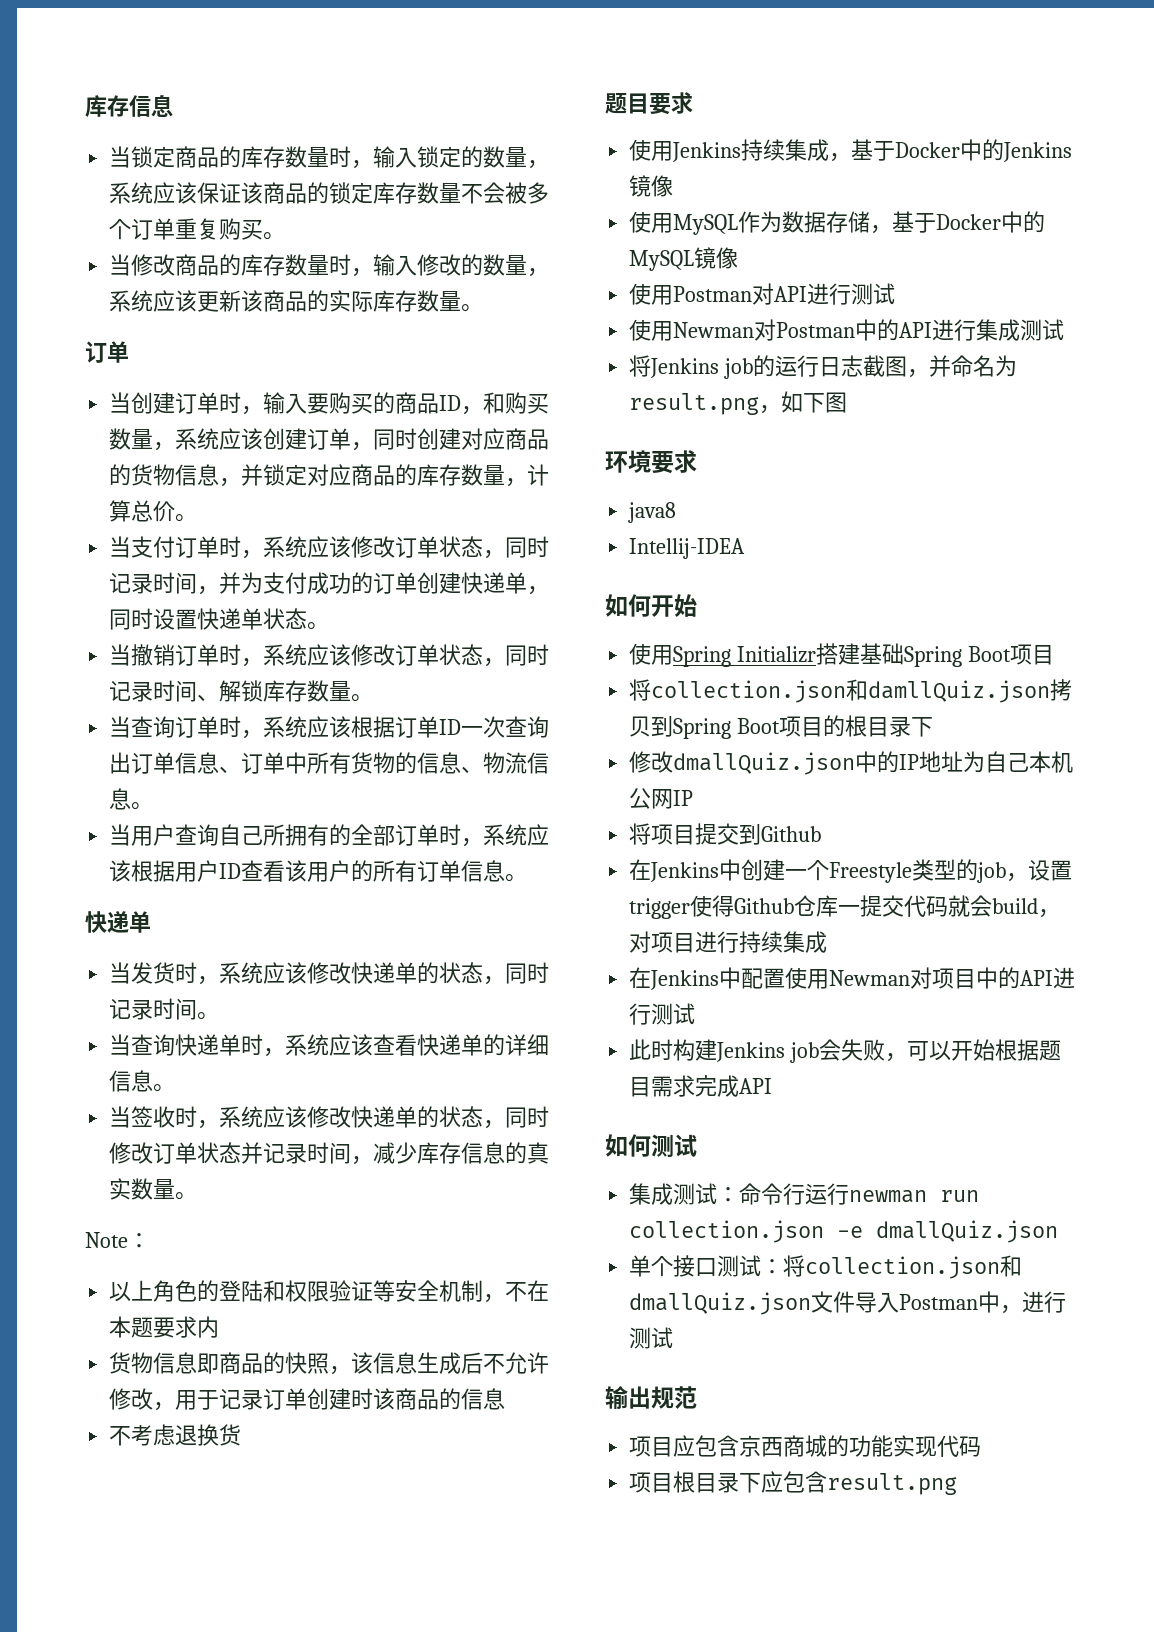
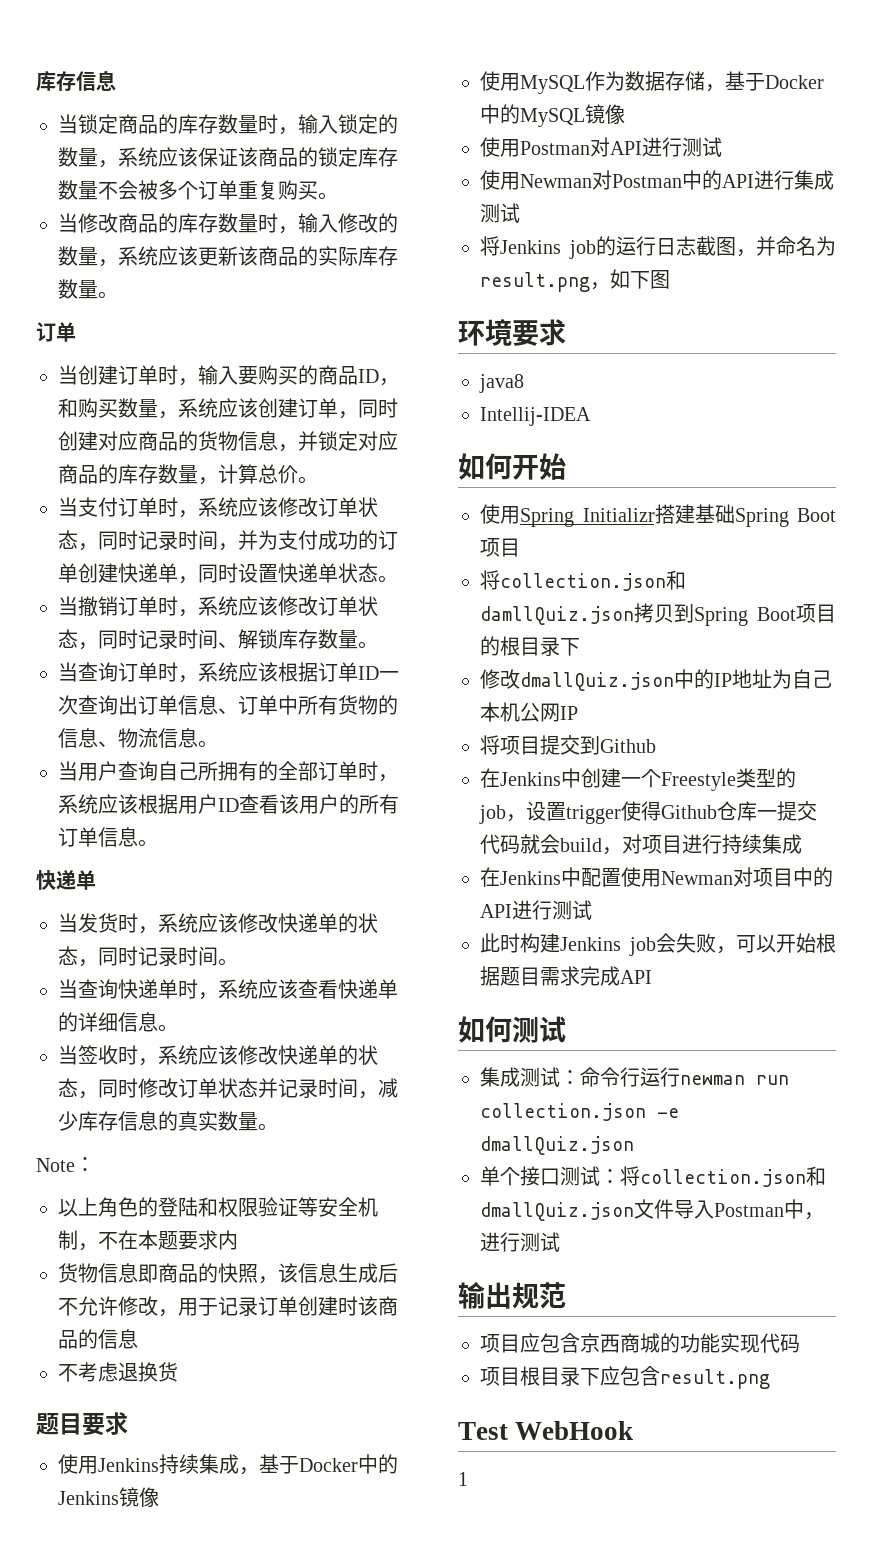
+ Test WebHook
+ 1

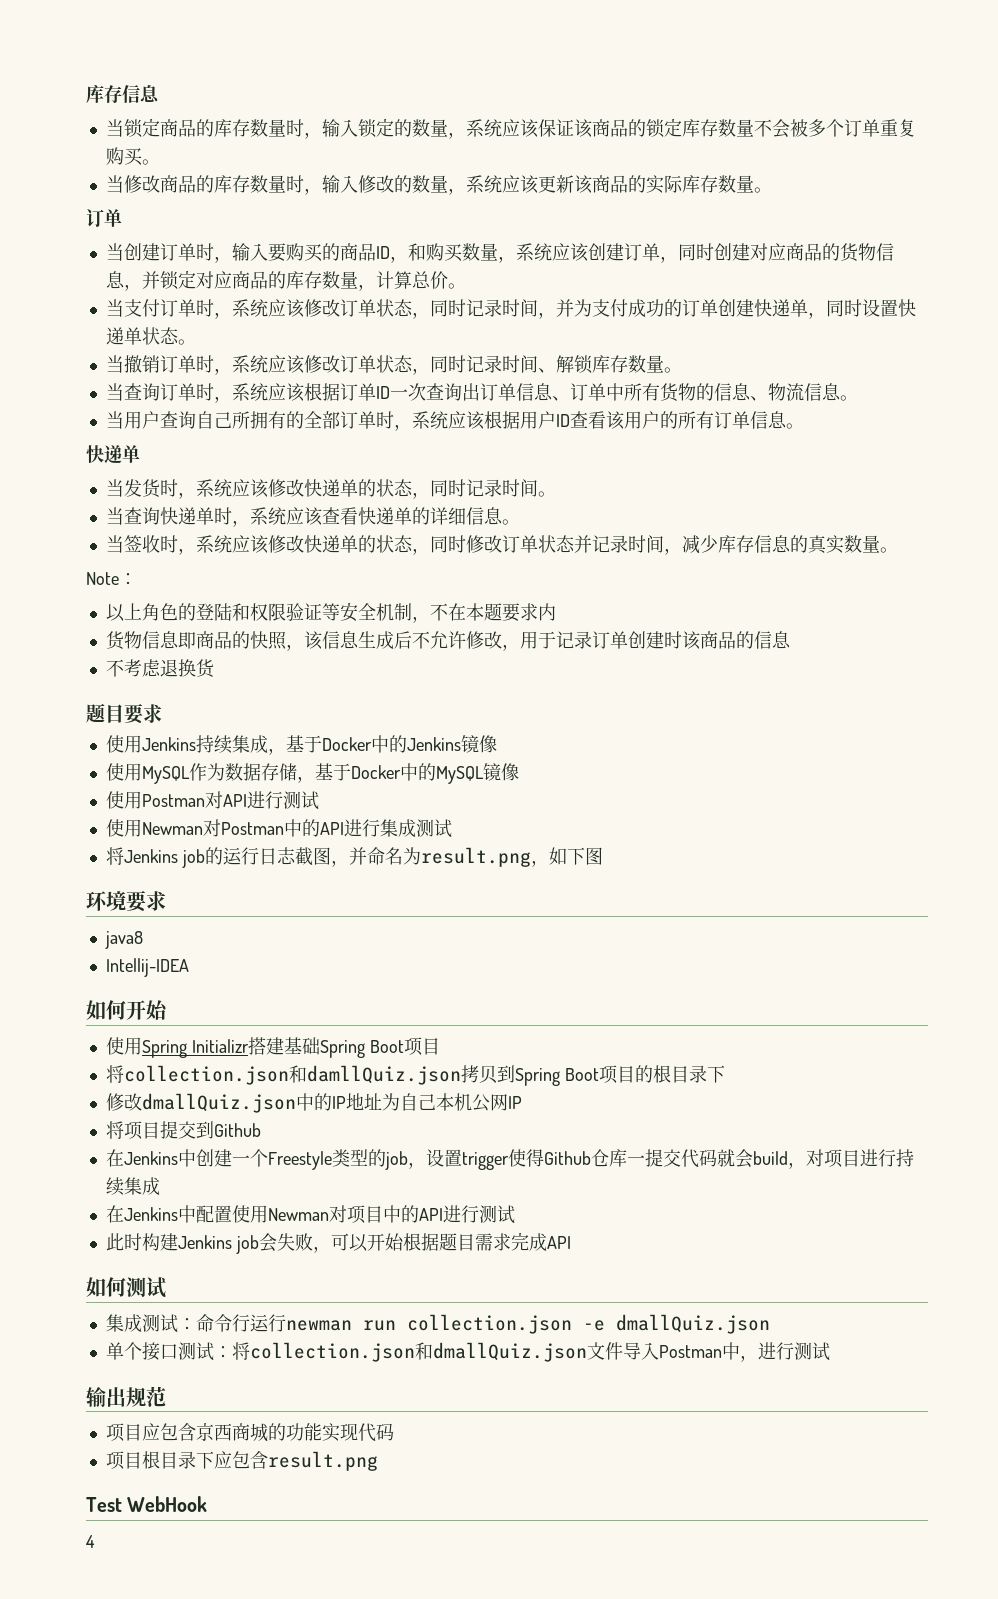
- 1
+ 4

